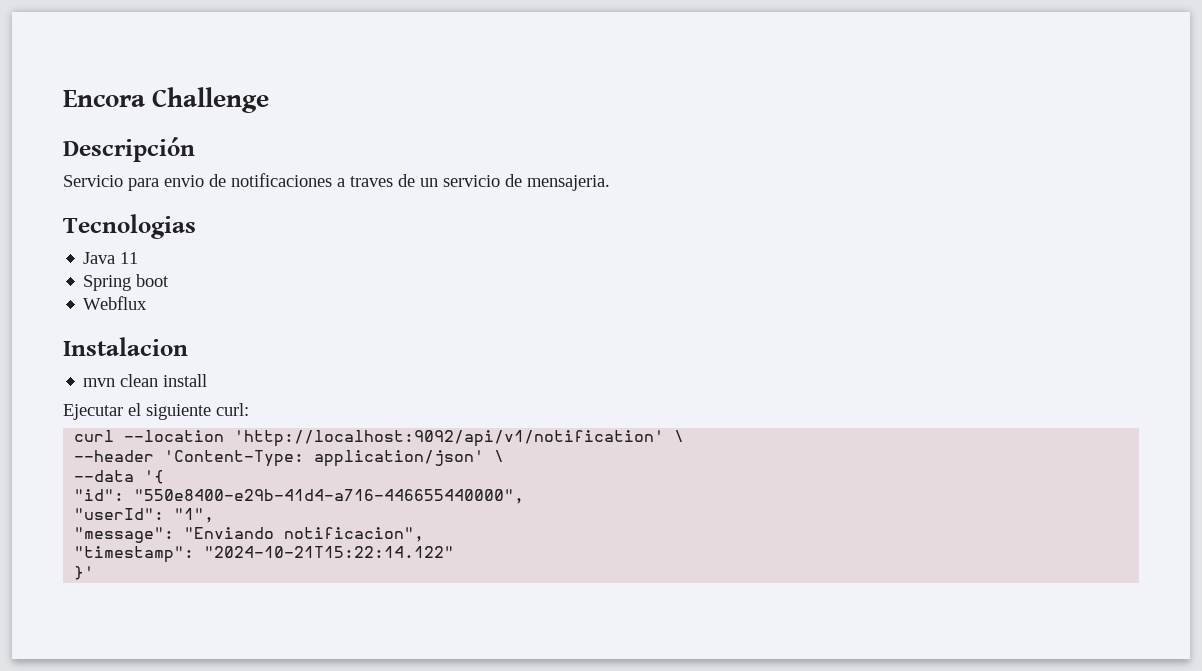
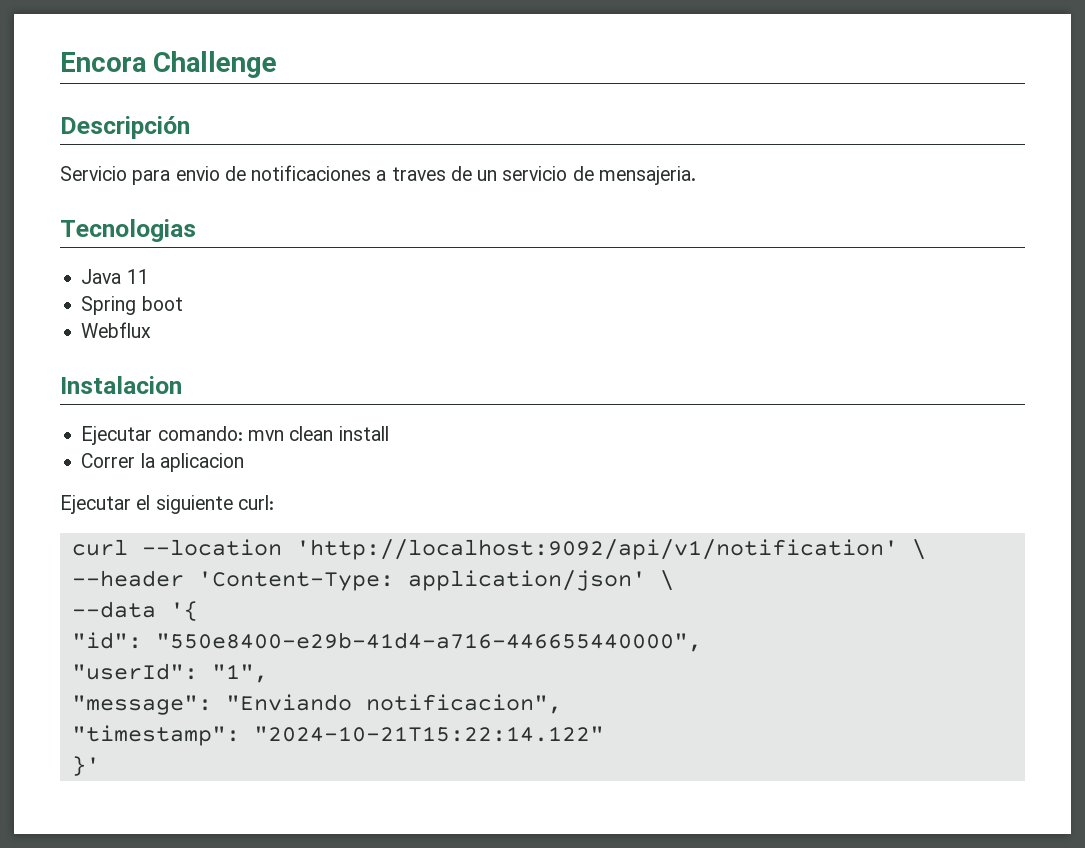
- mvn clean install
+ Ejecutar comando: mvn clean install
+ Correr la aplicacion

